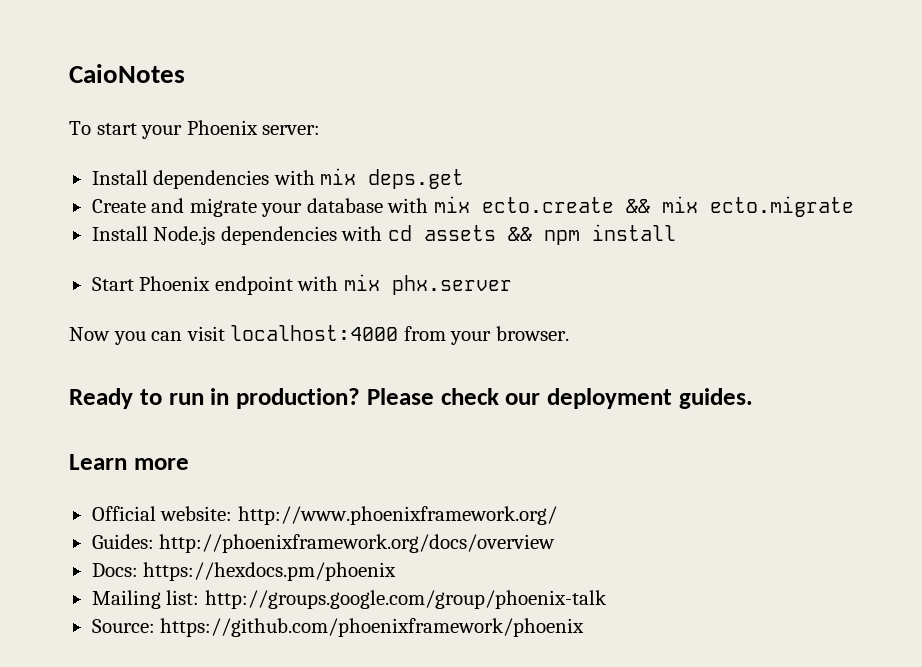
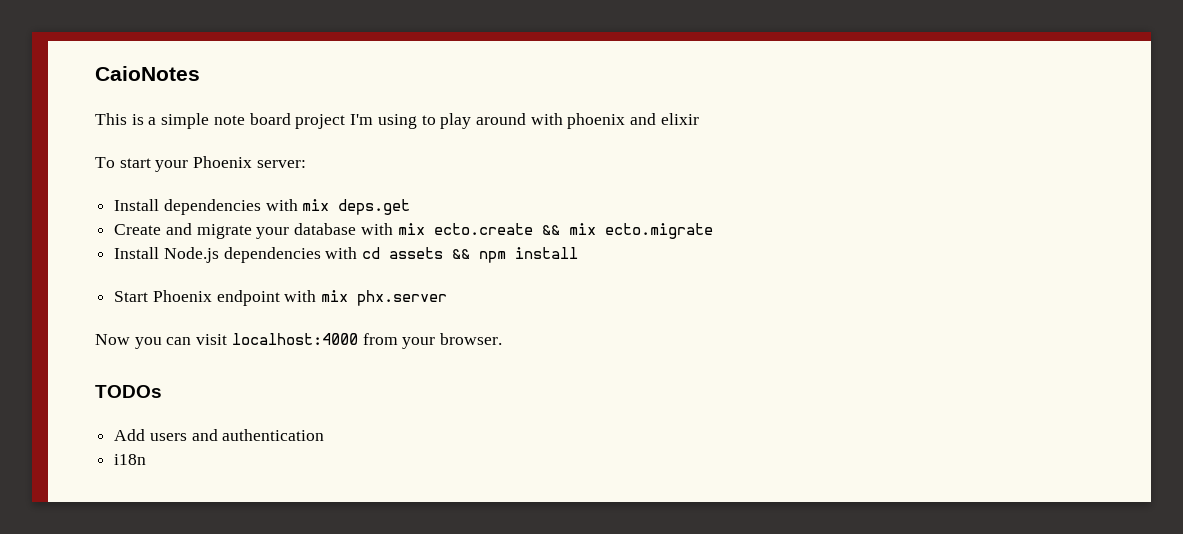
+ This is a simple note board project I'm using to play around with phoenix and elixir
- Ready to run in production? Please check our deployment guides.
- Learn more
- Official website: http://www.phoenixframework.org/
- Guides: http://phoenixframework.org/docs/overview
- Docs: https://hexdocs.pm/phoenix
- Mailing list: http://groups.google.com/group/phoenix-talk
- Source: https://github.com/phoenixframework/phoenix
+ TODOs
+ Add users and authentication
+ i18n

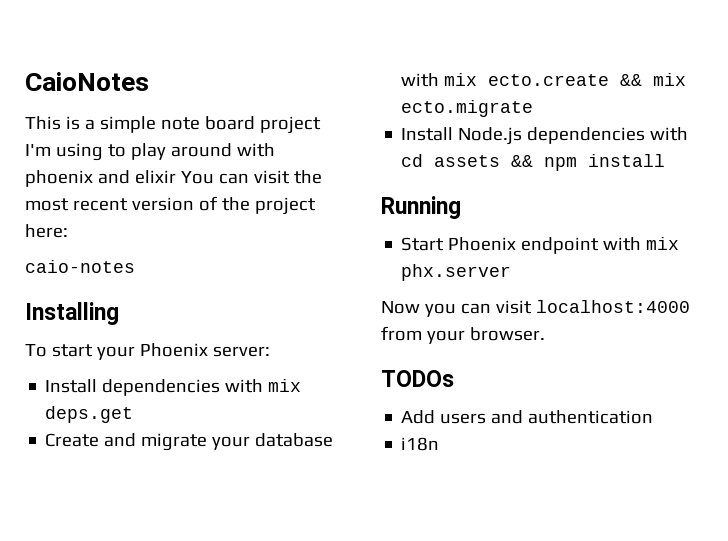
- This is a simple note board project I'm using to play around with phoenix and elixir
+ This is a simple note board project I'm using to play around with phoenix and elixir You can visit the most recent version of the project here:
+ caio-notes
+ Installing
+ Running

